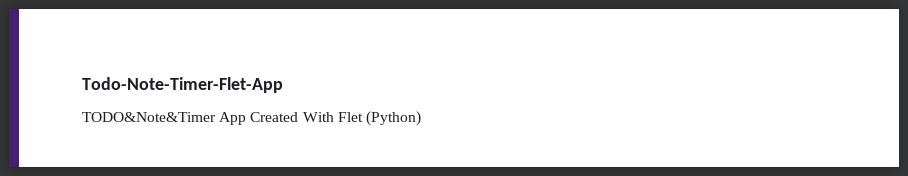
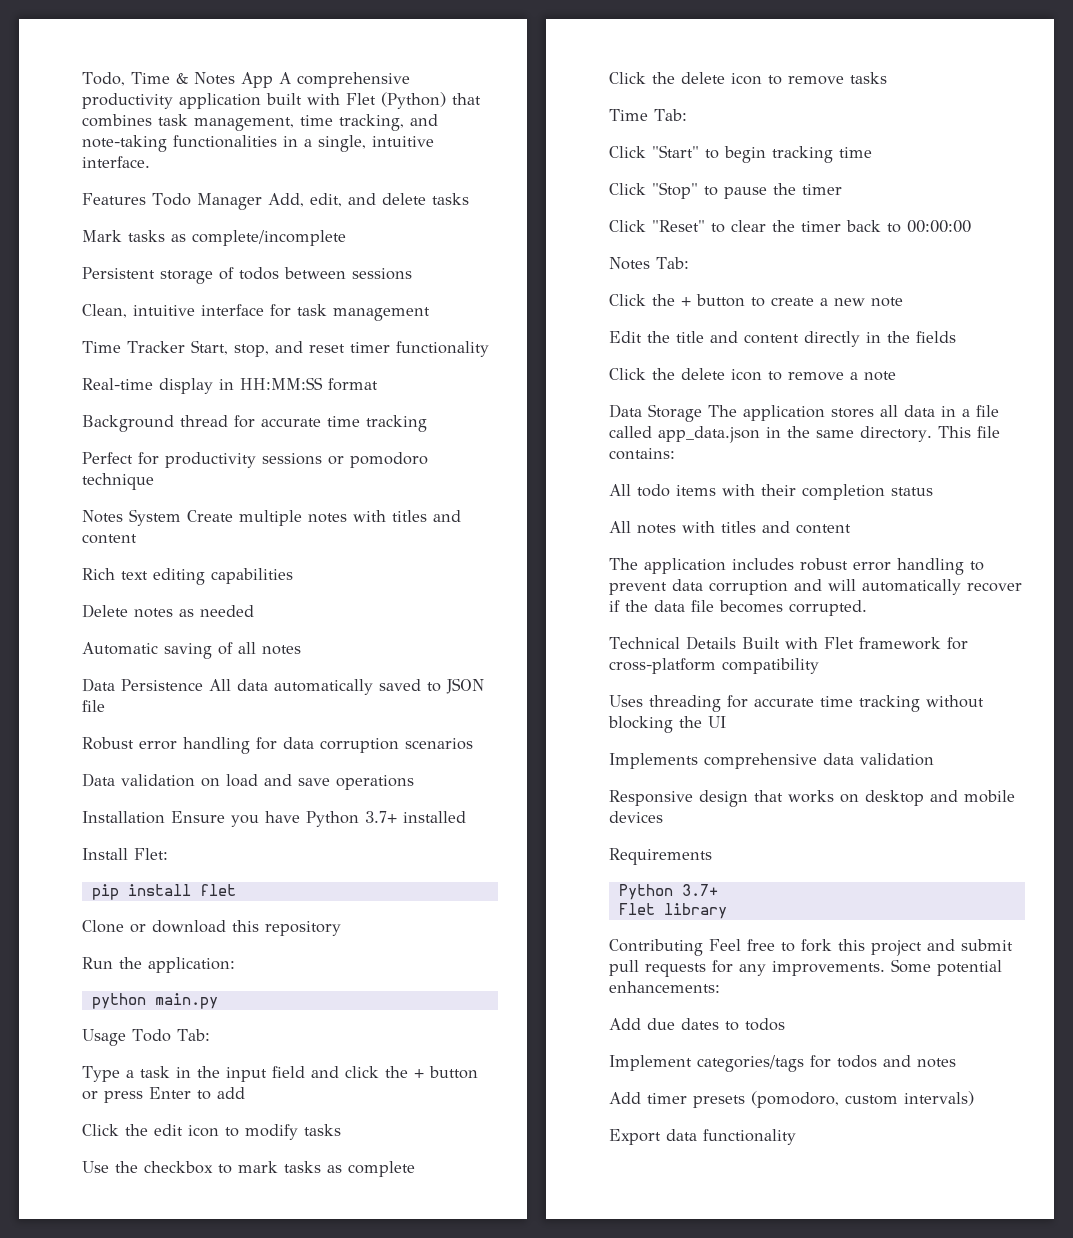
- Todo-Note-Timer-Flet-App
- TODO&Note&Timer App Created With Flet (Python)
+ Todo, Time & Notes App A comprehensive productivity application built with Flet (Python) that combines task management, time tracking, and note-taking functionalities in a single, intuitive interface.
+ Features Todo Manager Add, edit, and delete tasks
+ Mark tasks as complete/incomplete
+ Persistent storage of todos between sessions
+ Clean, intuitive interface for task management
+ Time Tracker Start, stop, and reset timer functionality
+ Real-time display in HH:MM:SS format
+ Background thread for accurate time tracking
+ Perfect for productivity sessions or pomodoro technique
+ Notes System Create multiple notes with titles and content
+ Rich text editing capabilities
+ Delete notes as needed
+ Automatic saving of all notes
+ Data Persistence All data automatically saved to JSON file
+ Robust error handling for data corruption scenarios
+ Data validation on load and save operations
+ Installation Ensure you have Python 3.7+ installed
+ Install Flet:
+ pip install flet
+ Clone or download this repository
+ Run the application:
+ python main.py
+ Usage Todo Tab:
+ Type a task in the input field and click the + button or press Enter to add
+ Click the edit icon to modify tasks
+ Use the checkbox to mark tasks as complete
+ Click the delete icon to remove tasks
+ Time Tab:
+ Click "Start" to begin tracking time
+ Click "Stop" to pause the timer
+ Click "Reset" to clear the timer back to 00:00:00
+ Notes Tab:
+ Click the + button to create a new note
+ Edit the title and content directly in the fields
+ Click the delete icon to remove a note
+ Data Storage The application stores all data in a file called app_data.json in the same directory. This file contains:
+ All todo items with their completion status
+ All notes with titles and content
+ The application includes robust error handling to prevent data corruption and will automatically recover if the data file becomes corrupted.
+ Technical Details Built with Flet framework for cross-platform compatibility
+ Uses threading for accurate time tracking without blocking the UI
+ Implements comprehensive data validation
+ Responsive design that works on desktop and mobile devices
+ Requirements
+ Python 3.7+
+ Flet library
+ Contributing Feel free to fork this project and submit pull requests for any improvements. Some potential enhancements:
+ Add due dates to todos
+ Implement categories/tags for todos and notes
+ Add timer presets (pomodoro, custom intervals)
+ Export data functionality

